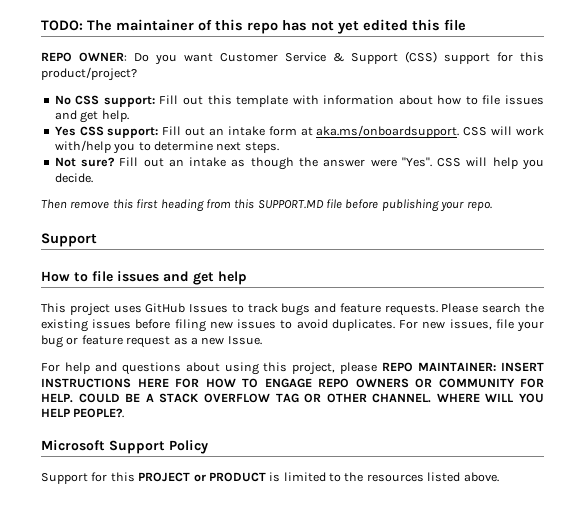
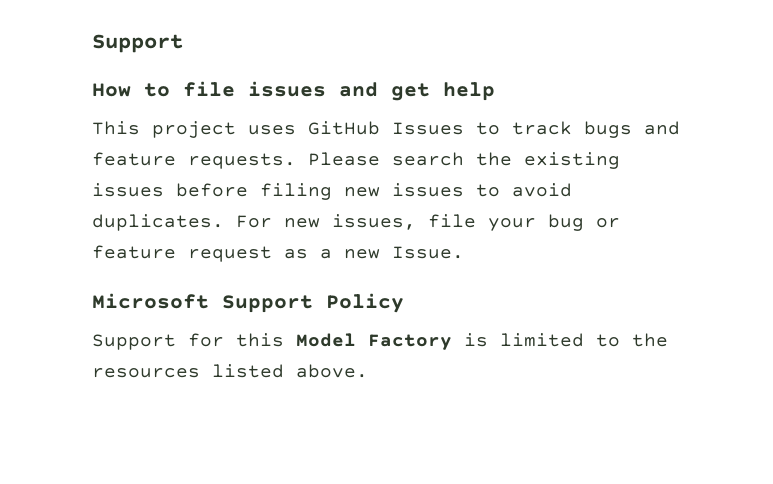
- TODO: The maintainer of this repo has not yet edited this file
- REPO OWNER: Do you want Customer Service & Support (CSS) support for this product/project?
- No CSS support: Fill out this template with information about how to file issues and get help.
- Yes CSS support: Fill out an intake form at aka.ms/onboardsupport. CSS will work with/help you to determine next steps.
- Not sure? Fill out an intake as though the answer were "Yes". CSS will help you decide.
- Then remove this first heading from this SUPPORT.MD file before publishing your repo.
- For help and questions about using this project, please REPO MAINTAINER: INSERT INSTRUCTIONS HERE FOR HOW TO ENGAGE REPO OWNERS OR COMMUNITY FOR HELP. COULD BE A STACK OVERFLOW TAG OR OTHER CHANNEL. WHERE WILL YOU HELP PEOPLE?.
- Support for this PROJECT or PRODUCT is limited to the resources listed above.
+ Support for this Model Factory is limited to the resources listed above.

